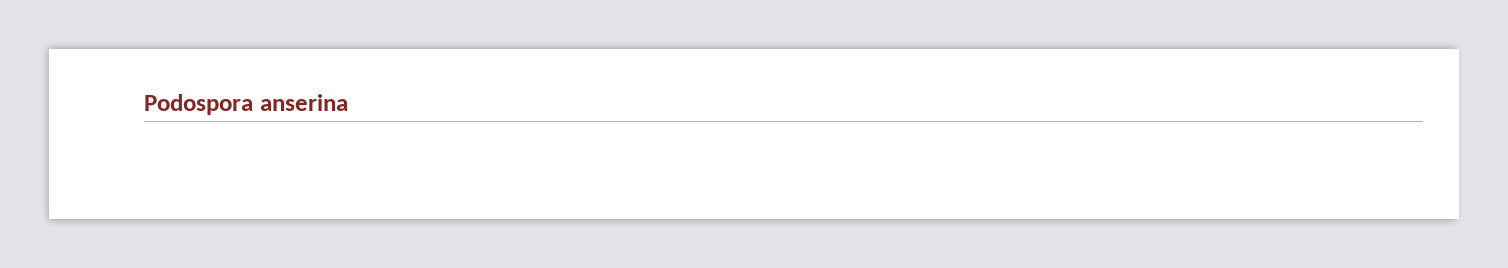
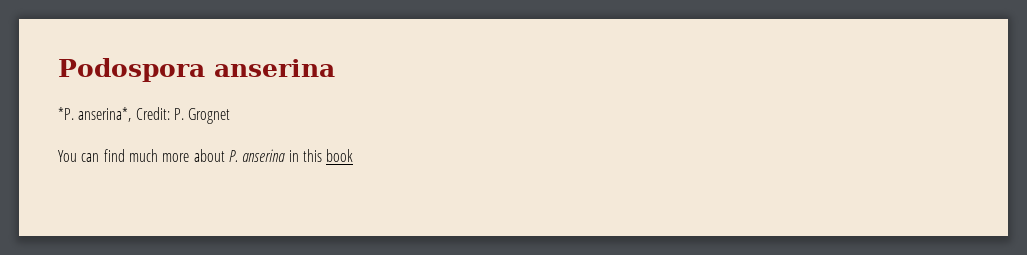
+ *P. anserina*, Credit: P. Grognet
+ You can find much more about P. anserina in this book

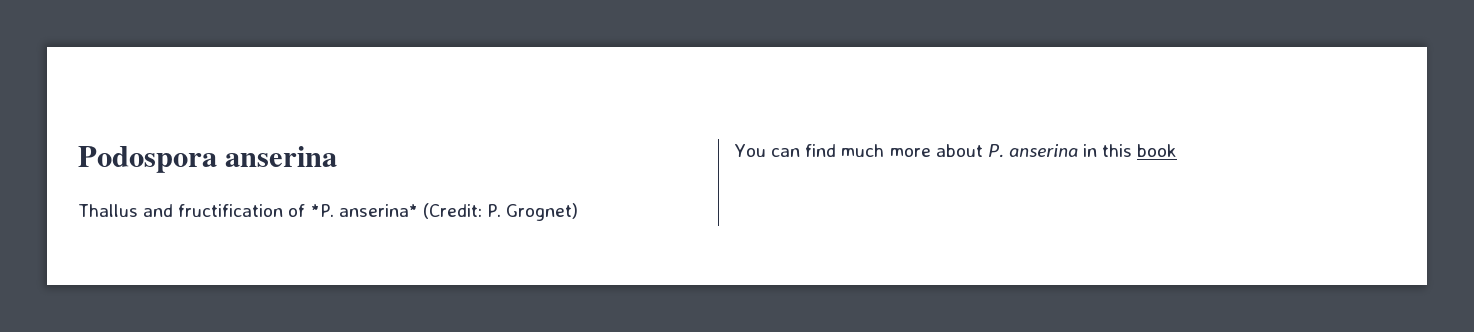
- *P. anserina*, Credit: P. Grognet
+ Thallus and fructification of *P. anserina* (Credit: P. Grognet)

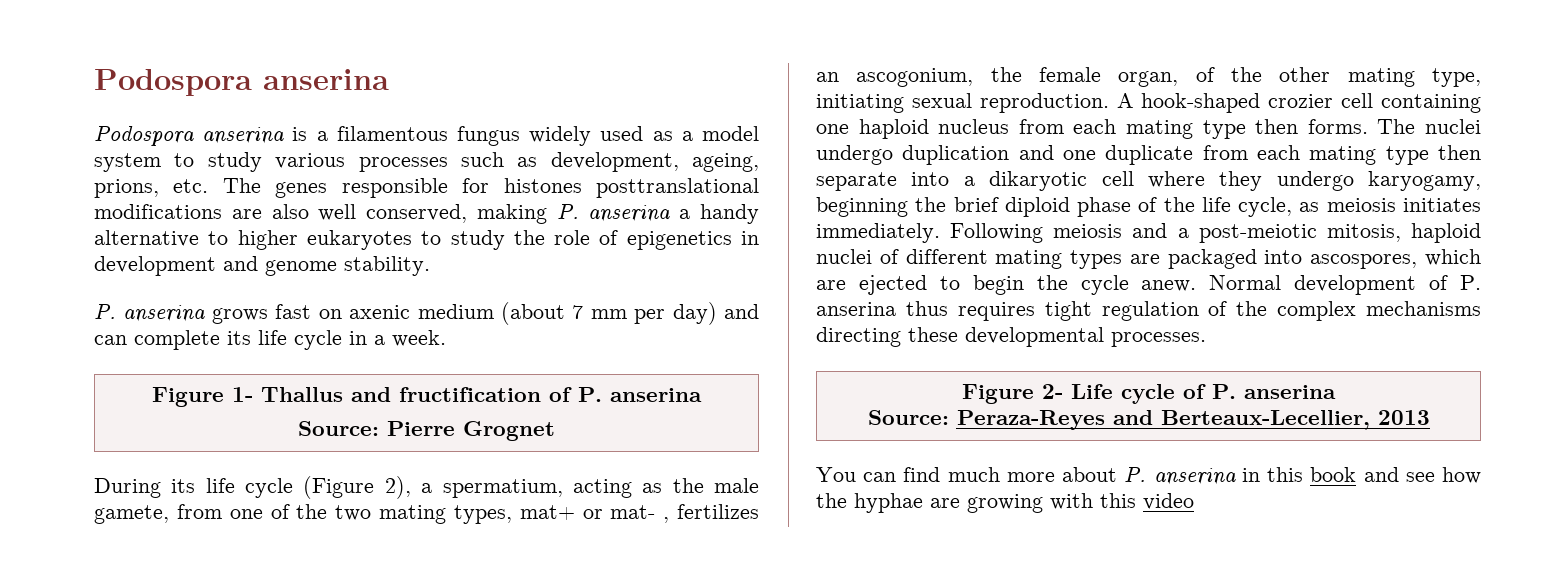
- Thallus and fructification of *P. anserina* (Credit: P. Grognet)
+ Podospora anserina is a filamentous fungus widely used as a model system to study various processes such as development, ageing, prions, etc. The genes responsible for histones posttranslational modifications are also well conserved, making P. anserina a handy alternative to higher eukaryotes to study the role of epigenetics in development and genome stability.
+ P. anserina grows fast on axenic medium (about 7 mm per day) and can complete its life cycle in a week.
+ Figure 1- Thallus and fructification of P. anserina
+ Source: Pierre Grognet
+ During its life cycle (Figure 2), a spermatium, acting as the male gamete, from one of the two mating types, mat+ or mat- , fertilizes an ascogonium, the female organ, of the other mating type, initiating sexual reproduction. A hook-shaped crozier cell containing one haploid nucleus from each mating type then forms. The nuclei undergo duplication and one duplicate from each mating type then separate into a dikaryotic cell where they undergo karyogamy, beginning the brief diploid phase of the life cycle, as meiosis initiates immediately. Following meiosis and a post-meiotic mitosis, haploid nuclei of different mating types are packaged into ascospores, which are ejected to begin the cycle anew. Normal development of P. anserina thus requires tight regulation of the complex mechanisms directing these developmental processes.
+ Figure 2- Life cycle of P. anserina
+ Source: Peraza-Reyes and Berteaux-Lecellier, 2013
- You can find much more about P. anserina in this book
+ You can find much more about P. anserina in this book and see how the hyphae are growing with this video

